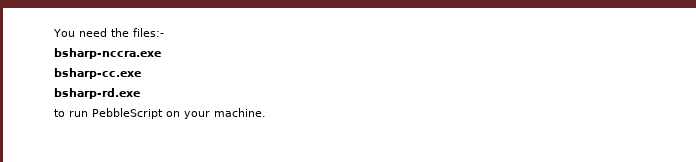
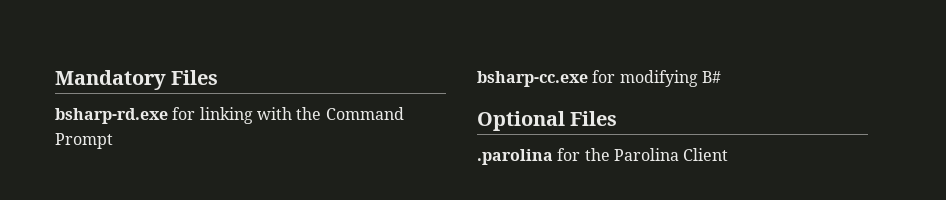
- You need the files:-
- bsharp-nccra.exe
- bsharp-cc.exe
- bsharp-rd.exe
- to run PebbleScript on your machine.
+ Mandatory Files
+ bsharp-rd.exe for linking with the Command Prompt
+ bsharp-cc.exe for modifying B#
+ Optional Files
+ .parolina for the Parolina Client

